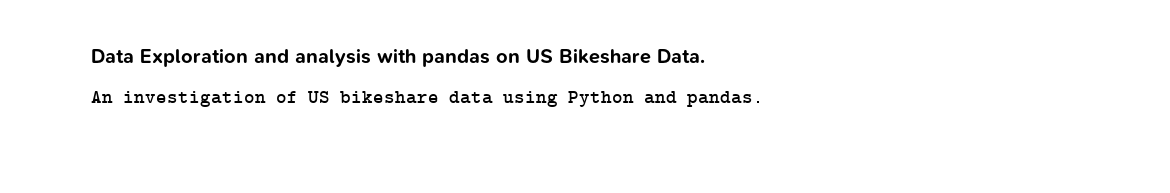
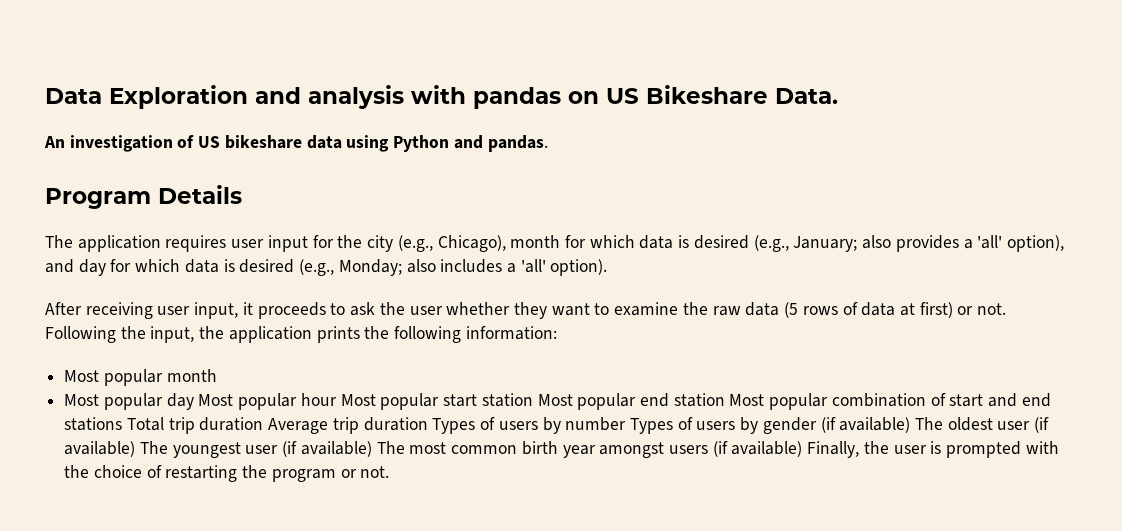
+ Program Details
+ The application requires user input for the city (e.g., Chicago), month for which data is desired (e.g., January; also provides a 'all' option), and day for which data is desired (e.g., Monday; also includes a 'all' option).
+ After receiving user input, it proceeds to ask the user whether they want to examine the raw data (5 rows of data at first) or not. Following the input, the application prints the following information:
+ Most popular month
+ Most popular day Most popular hour Most popular start station Most popular end station Most popular combination of start and end stations Total trip duration Average trip duration Types of users by number Types of users by gender (if available) The oldest user (if available) The youngest user (if available) The most common birth year amongst users (if available) Finally, the user is prompted with the choice of restarting the program or not.

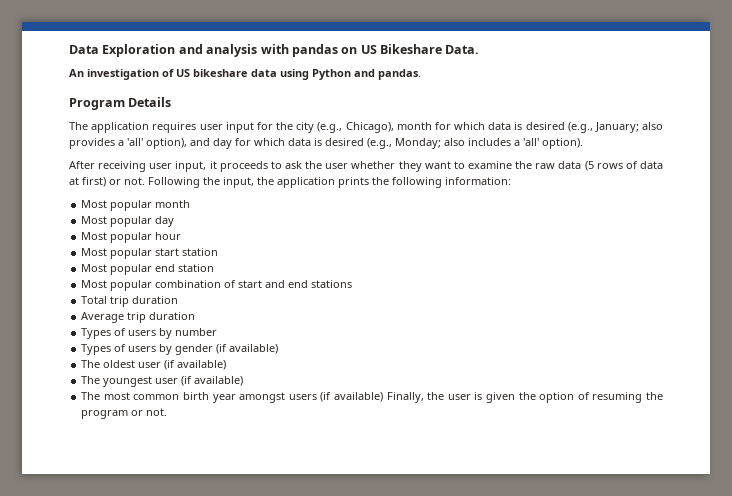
- Most popular day Most popular hour Most popular start station Most popular end station Most popular combination of start and end stations Total trip duration Average trip duration Types of users by number Types of users by gender (if available) The oldest user (if available) The youngest user (if available) The most common birth year amongst users (if available) Finally, the user is prompted with the choice of restarting the program or not.
+ Most popular day
+ Most popular hour
+ Most popular start station
+ Most popular end station
+ Most popular combination of start and end stations
+ Total trip duration
+ Average trip duration
+ Types of users by number
+ Types of users by gender (if available)
+ The oldest user (if available)
+ The youngest user (if available)
+ The most common birth year amongst users (if available) Finally, the user is given the option of resuming the program or not.

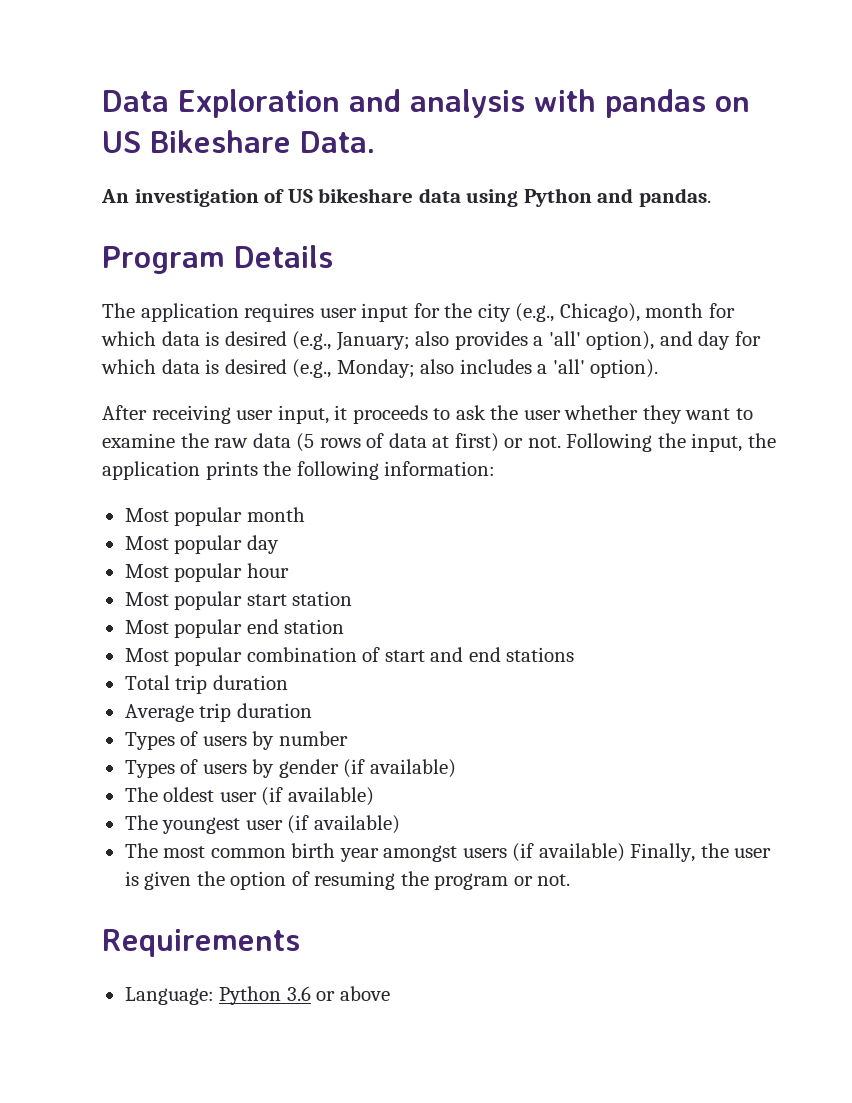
+ Requirements
+ Language: Python 3.6 or above

